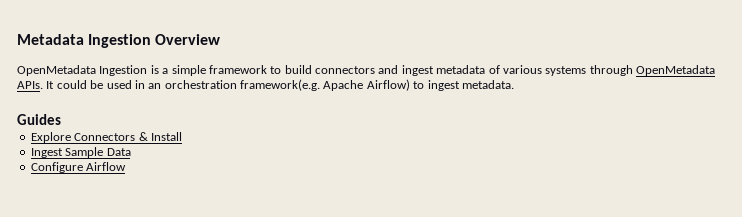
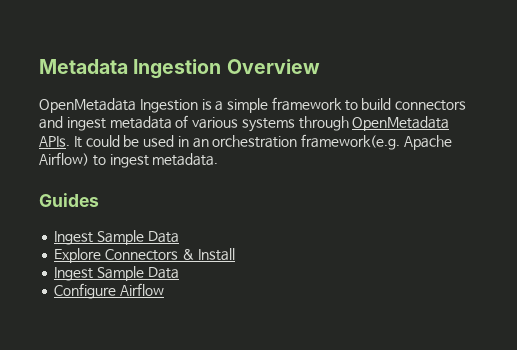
  Guides
+ Ingest Sample Data

